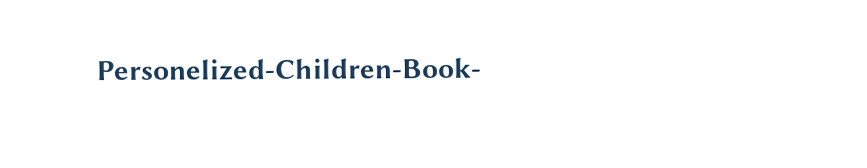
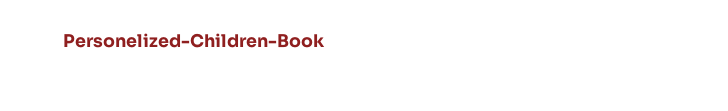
- Personelized-Children-Book-
+ Personelized-Children-Book

